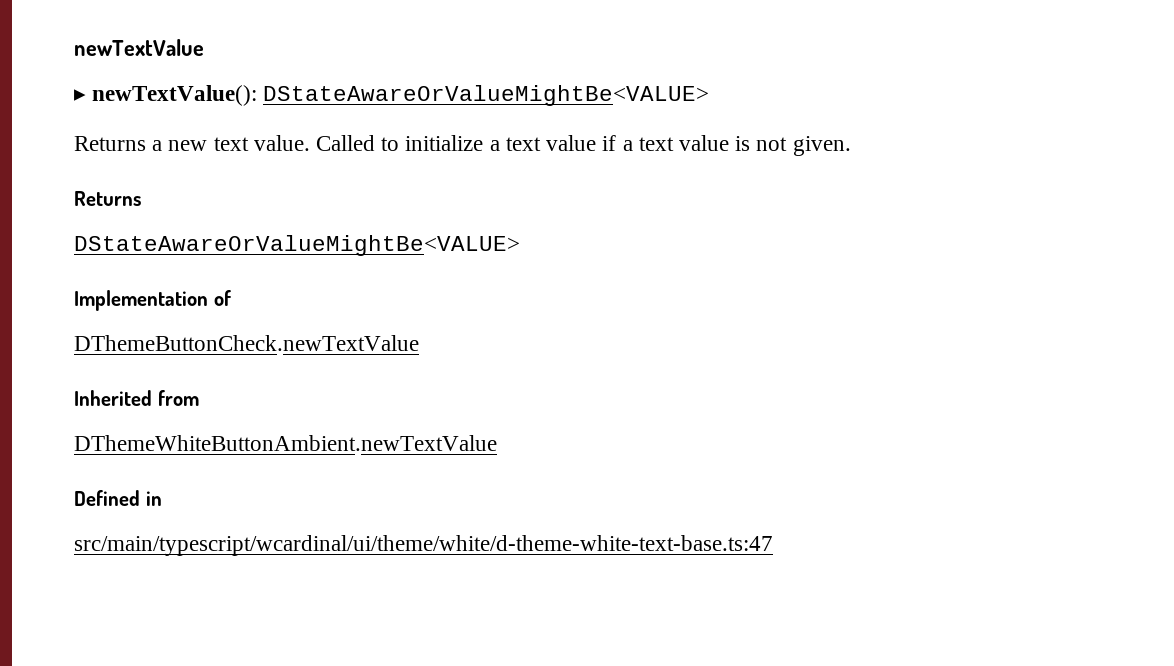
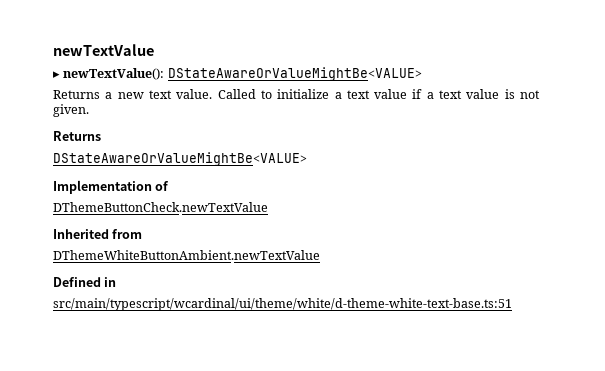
- src/main/typescript/wcardinal/ui/theme/white/d-theme-white-text-base.ts:47
+ src/main/typescript/wcardinal/ui/theme/white/d-theme-white-text-base.ts:51

